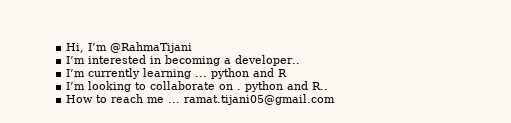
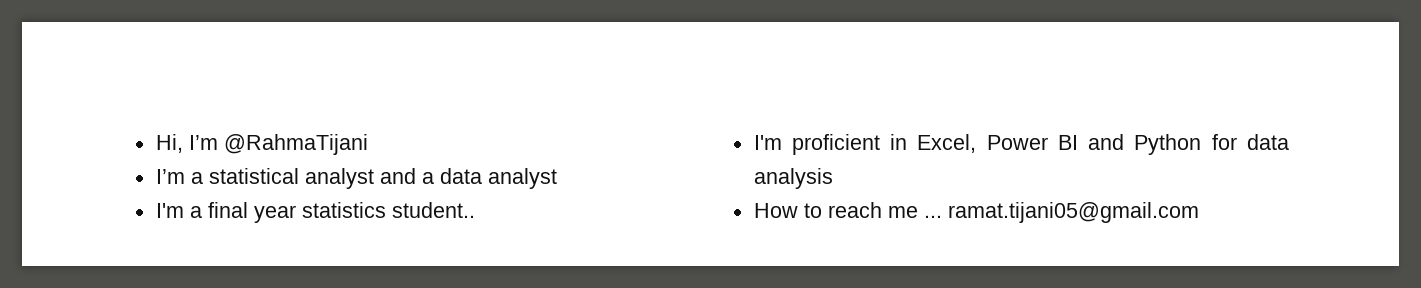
- I’m interested in becoming a developer..
- I’m currently learning ... python and R
- I’m looking to collaborate on . python and R..
+ I’m a statistical analyst and a data analyst
+ I'm a final year statistics student..
+ I'm proficient in Excel, Power BI and Python for data analysis

